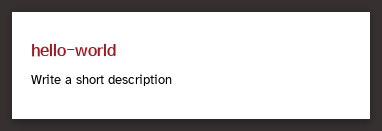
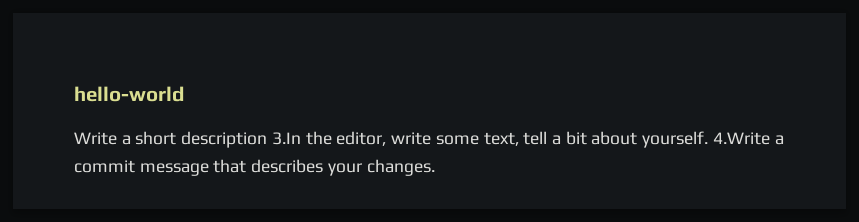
- Write a short description
+ Write a short description 3.In the editor, write some text, tell a bit about yourself. 4.Write a commit message that describes your changes.

